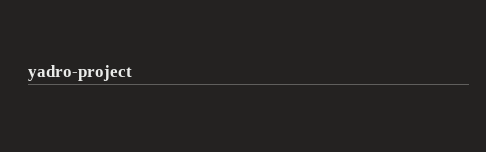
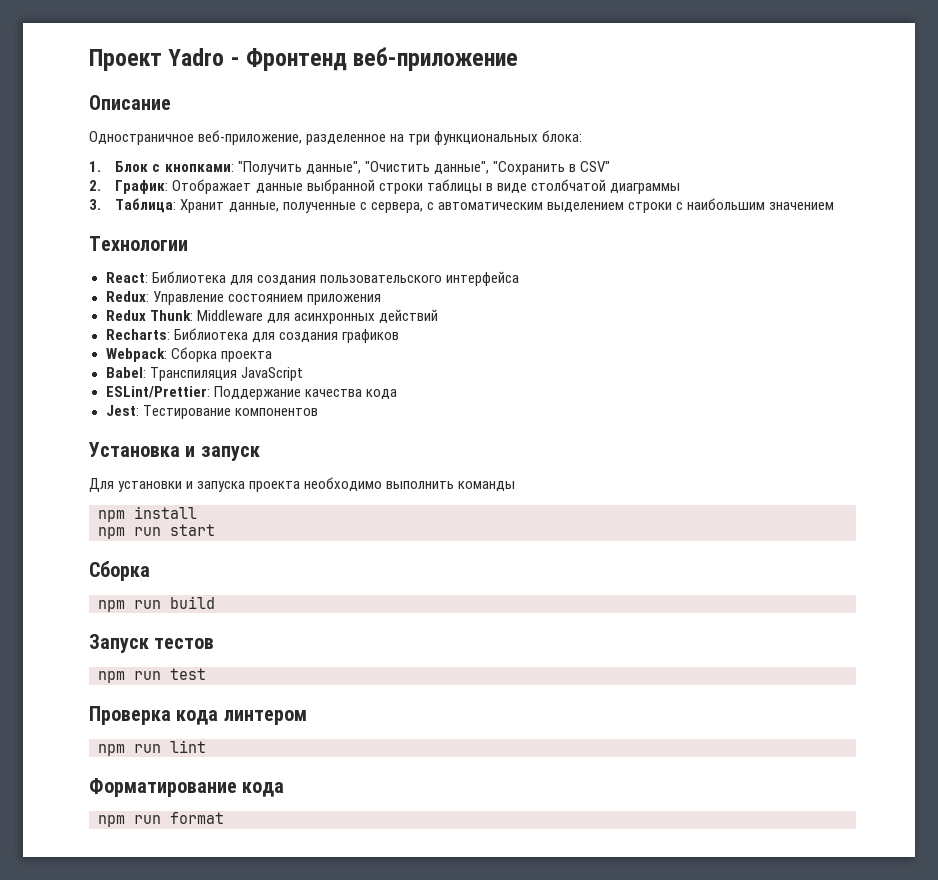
- yadro-project
+ Проект Yadro - Фронтенд веб-приложение
+ Описание
+ Одностраничное веб-приложение, разделенное на три функциональных блока:
+ 1. Блок с кнопками: "Получить данные", "Очистить данные", "Сохранить в CSV"
+ 2. График: Отображает данные выбранной строки таблицы в виде столбчатой диаграммы
+ 3. Таблица: Хранит данные, полученные с сервера, с автоматическим выделением строки с наибольшим значением
+ Технологии
+ React: Библиотека для создания пользовательского интерфейса
+ Redux: Управление состоянием приложения
+ Redux Thunk: Middleware для асинхронных действий
+ Recharts: Библиотека для создания графиков
+ Webpack: Сборка проекта
+ Babel: Транспиляция JavaScript
+ ESLint/Prettier: Поддержание качества кода
+ Jest: Тестирование компонентов
+ Установка и запуск
+ Для установки и запуска проекта необходимо выполнить команды
+ npm install
+ npm run start
+ Сборка
+ npm run build
+ Запуск тестов
+ npm run test
+ Проверка кода линтером
+ npm run lint
+ Форматирование кода
+ npm run format

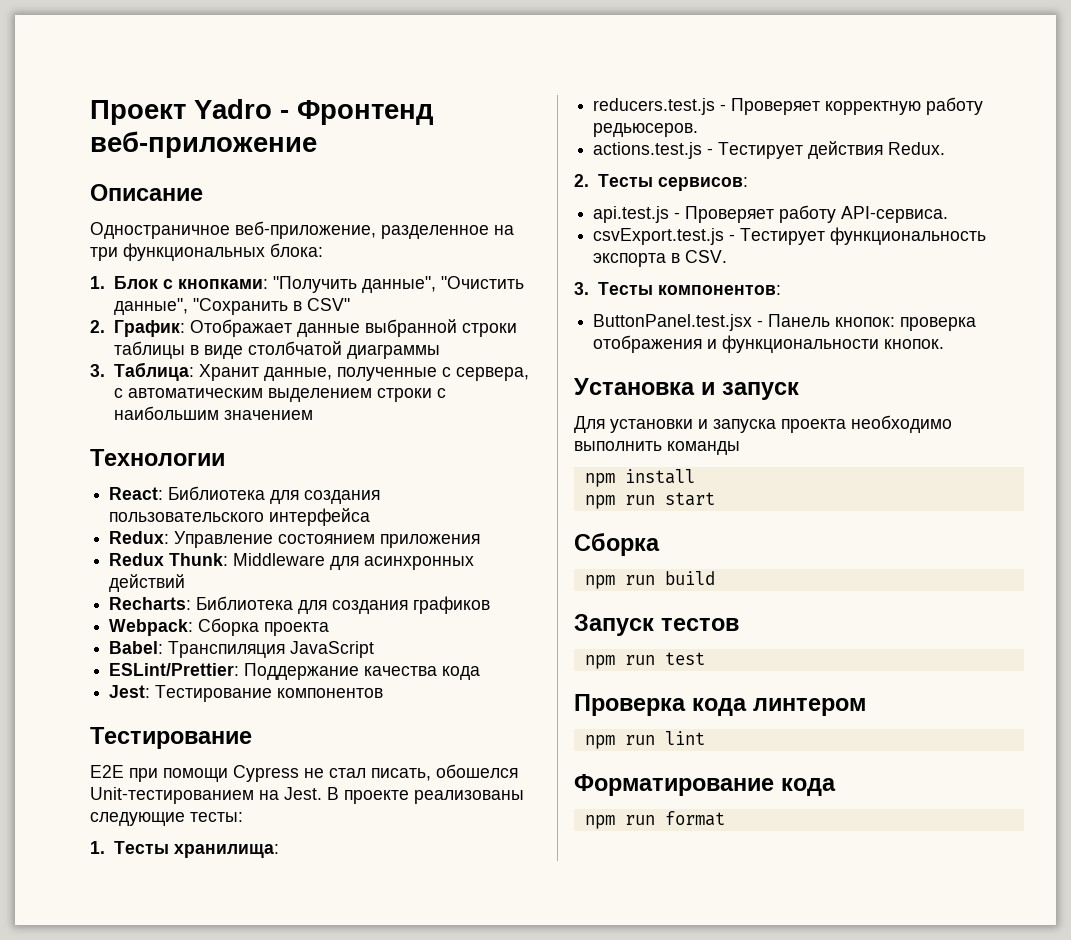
  Jest: Тестирование компонентов
+ Тестирование
+ E2E при помощи Cypress не стал писать, обошелся Unit-тестированием на Jest. В проекте реализованы следующие тесты:
+ 1. Тесты хранилища:
+ reducers.test.js - Проверяет корректную работу редьюсеров.
+ actions.test.js - Тестирует действия Redux.
+ 2. Тесты сервисов:
+ api.test.js - Проверяет работу API-сервиса.
+ csvExport.test.js - Тестирует функциональность экспорта в CSV.
+ 3. Тесты компонентов:
+ ButtonPanel.test.jsx - Панель кнопок: проверка отображения и функциональности кнопок.

